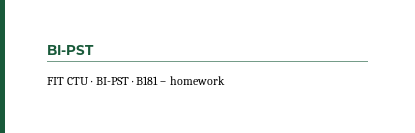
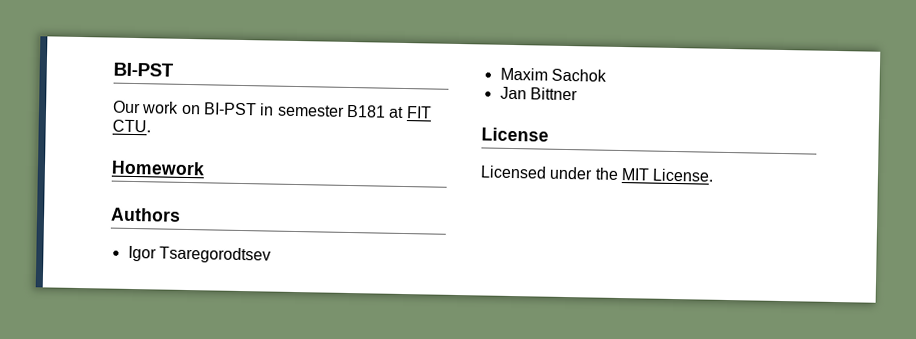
- FIT CTU · BI-PST · B181 – homework
+ Our work on BI-PST in semester B181 at FIT CTU.
+ Homework
+ Authors
+ Igor Tsaregorodtsev
+ Maxim Sachok
+ Jan Bittner
+ License
+ Licensed under the MIT License.

